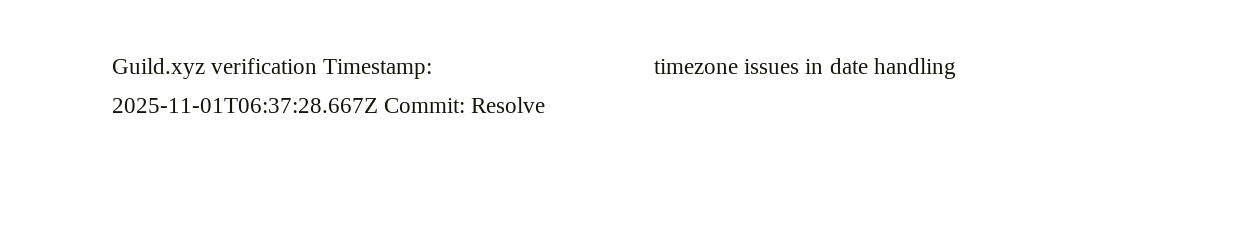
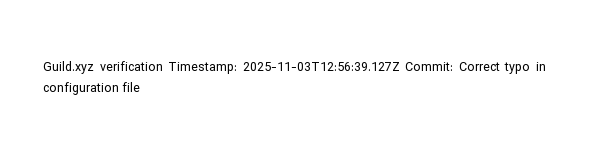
- Guild.xyz verification Timestamp: 2025-11-01T06:37:28.667Z Commit: Resolve timezone issues in date handling
+ Guild.xyz verification Timestamp: 2025-11-03T12:56:39.127Z Commit: Correct typo in configuration file

